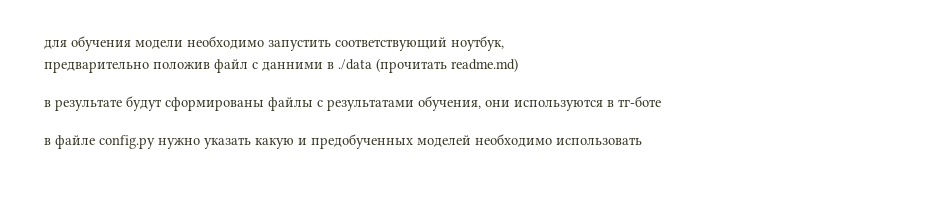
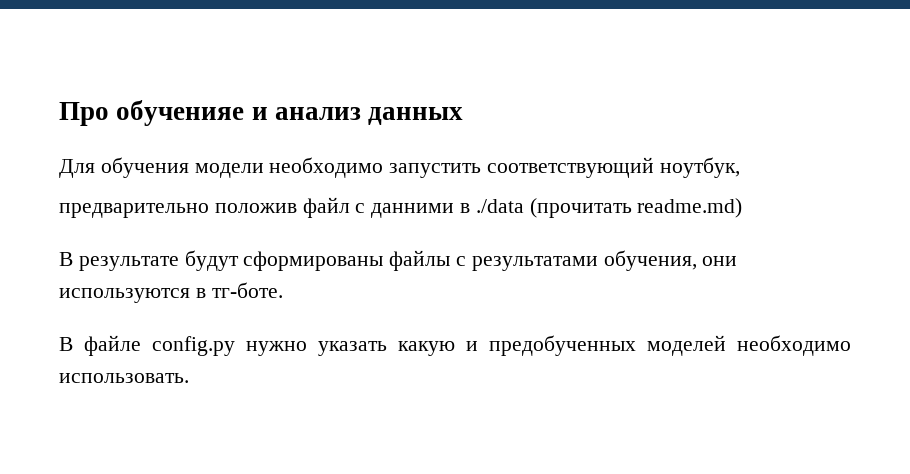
- для обучения модели необходимо запустить соответствующий ноутбук,
+ Про обученияе и анализ данных
+ Для обучения модели необходимо запустить соответствующий ноутбук,
- в результате будут сформированы файлы с результатами обучения, они используются в тг-боте
- в файле config.py нужно указать какую и предобученных моделей необходимо использовать
+ В результате будут сформированы файлы с результатами обучения, они используются в тг-боте.
+ В файле config.py нужно указать какую и предобученных моделей необходимо использовать.

